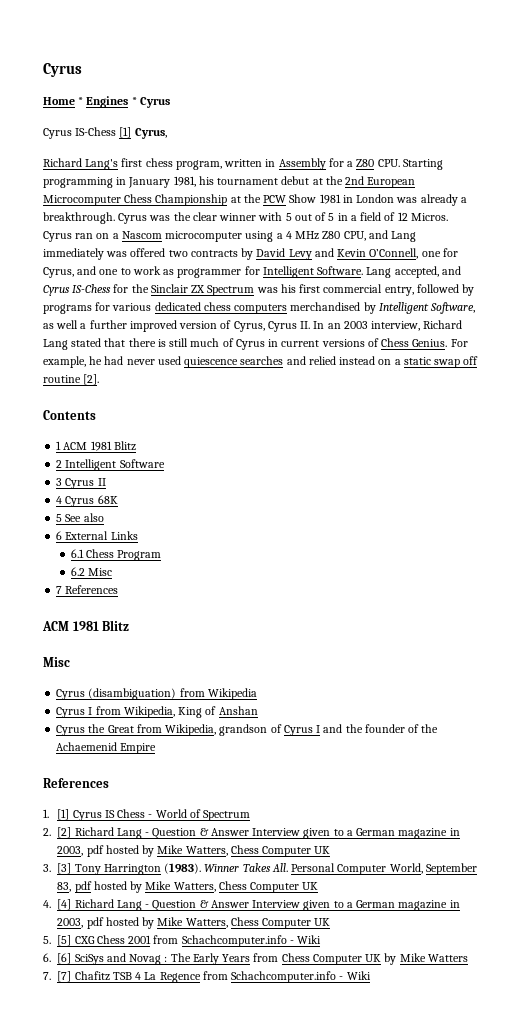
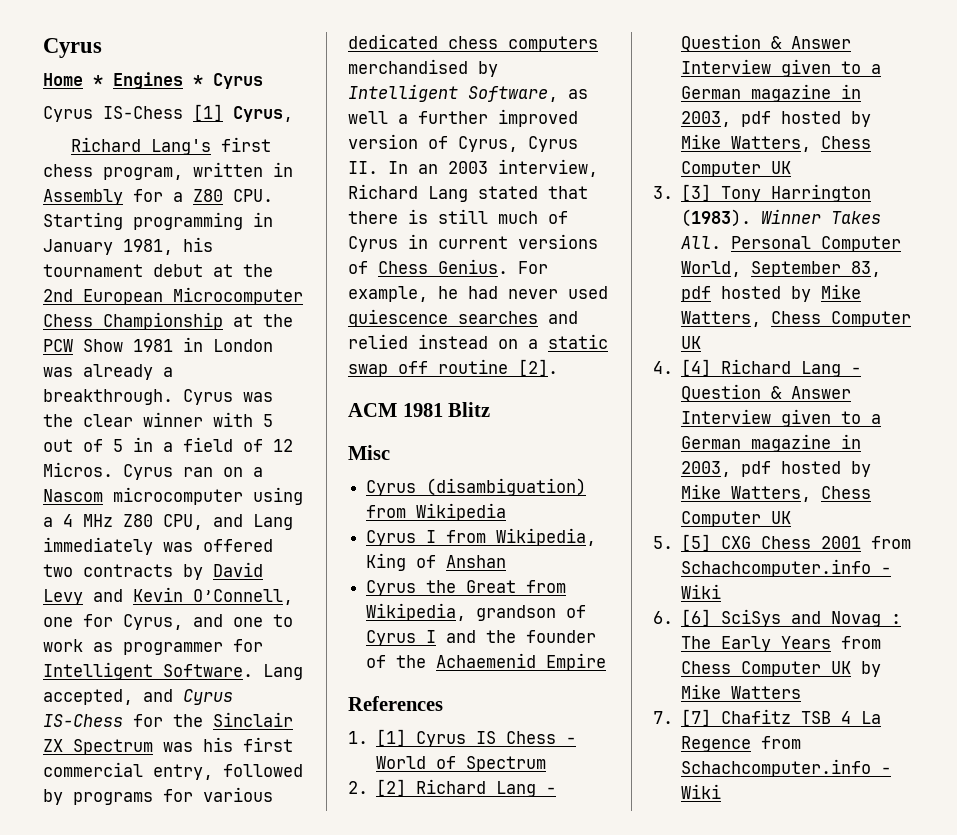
- Contents
- 1 ACM 1981 Blitz
- 2 Intelligent Software
- 3 Cyrus II
- 4 Cyrus 68K
- 5 See also
- 6 External Links
- 6.1 Chess Program
- 6.2 Misc
- 7 References

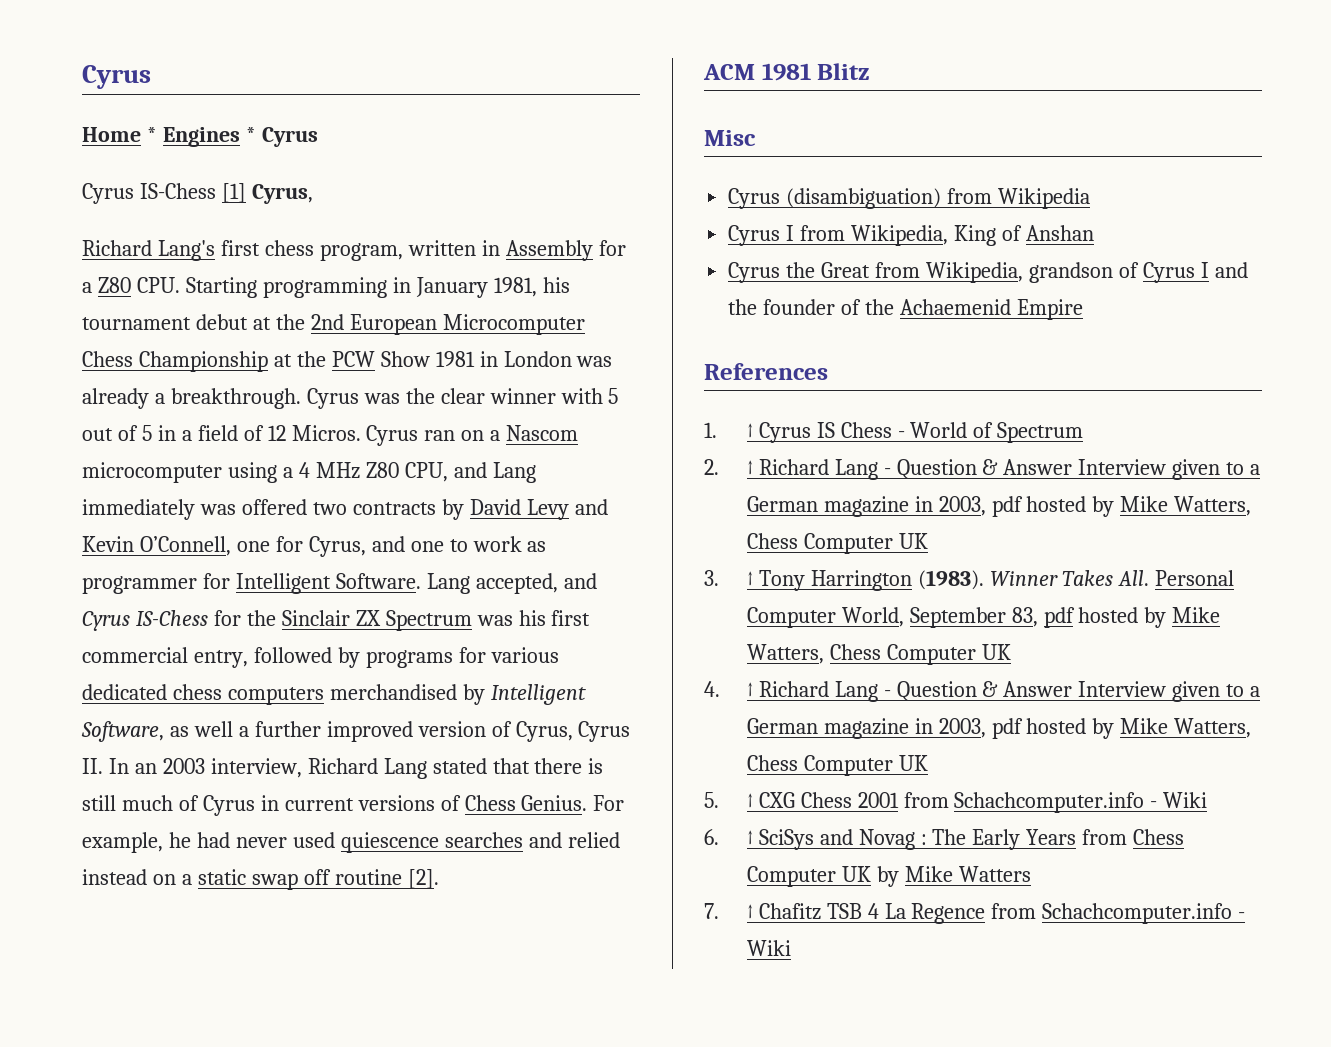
- 1. [1] Cyrus IS Chess - World of Spectrum
+ 1. ↑ Cyrus IS Chess - World of Spectrum
- 2. [2] Richard Lang - Question & Answer Interview given to a German magazine in 2003, pdf hosted by Mike Watters, Chess Computer UK
+ 2. ↑ Richard Lang - Question & Answer Interview given to a German magazine in 2003, pdf hosted by Mike Watters, Chess Computer UK
- 3. [3] Tony Harrington (1983).
+ 3. ↑ Tony Harrington (1983).
- 4. [4] Richard Lang - Question & Answer Interview given to a German magazine in 2003, pdf hosted by Mike Watters, Chess Computer UK
+ 4. ↑ Richard Lang - Question & Answer Interview given to a German magazine in 2003, pdf hosted by Mike Watters, Chess Computer UK
- 5. [5] CXG Chess 2001 from Schachcomputer.info - Wiki
+ 5. ↑ CXG Chess 2001 from Schachcomputer.info - Wiki
- 6. [6] SciSys and Novag : The Early Years from Chess Computer UK by Mike Watters
+ 6. ↑ SciSys and Novag : The Early Years from Chess Computer UK by Mike Watters
- 7. [7] Chafitz TSB 4 La Regence from Schachcomputer.info - Wiki
+ 7. ↑ Chafitz TSB 4 La Regence from Schachcomputer.info - Wiki

